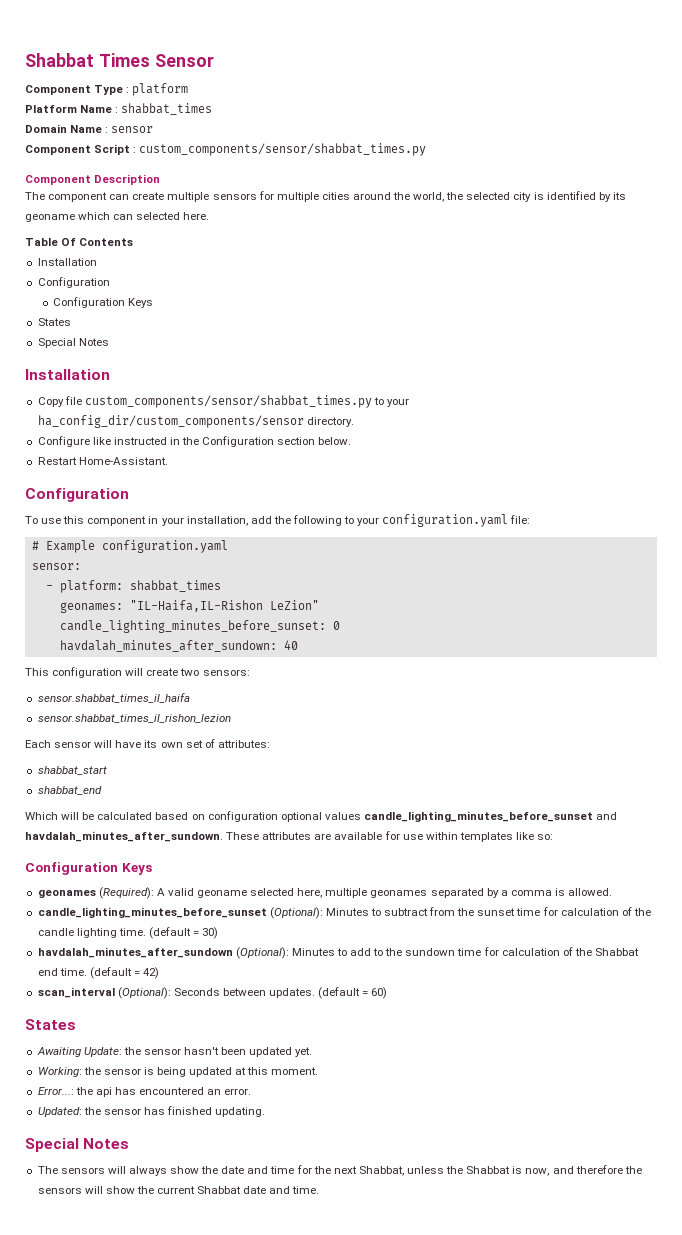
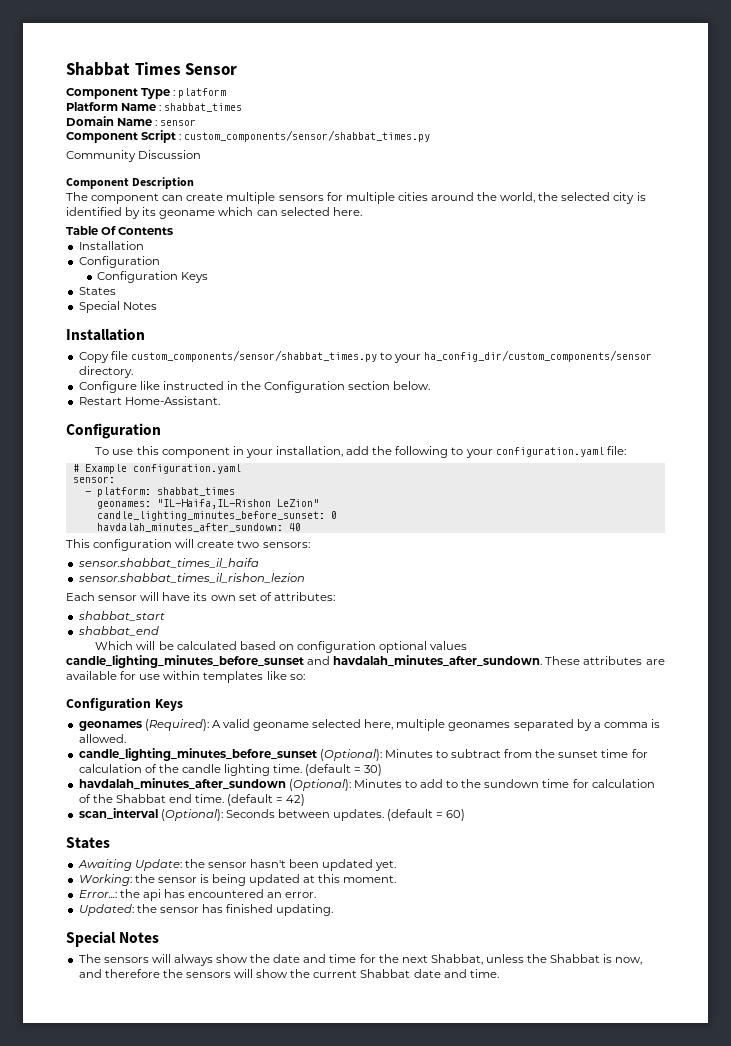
+ Community Discussion

